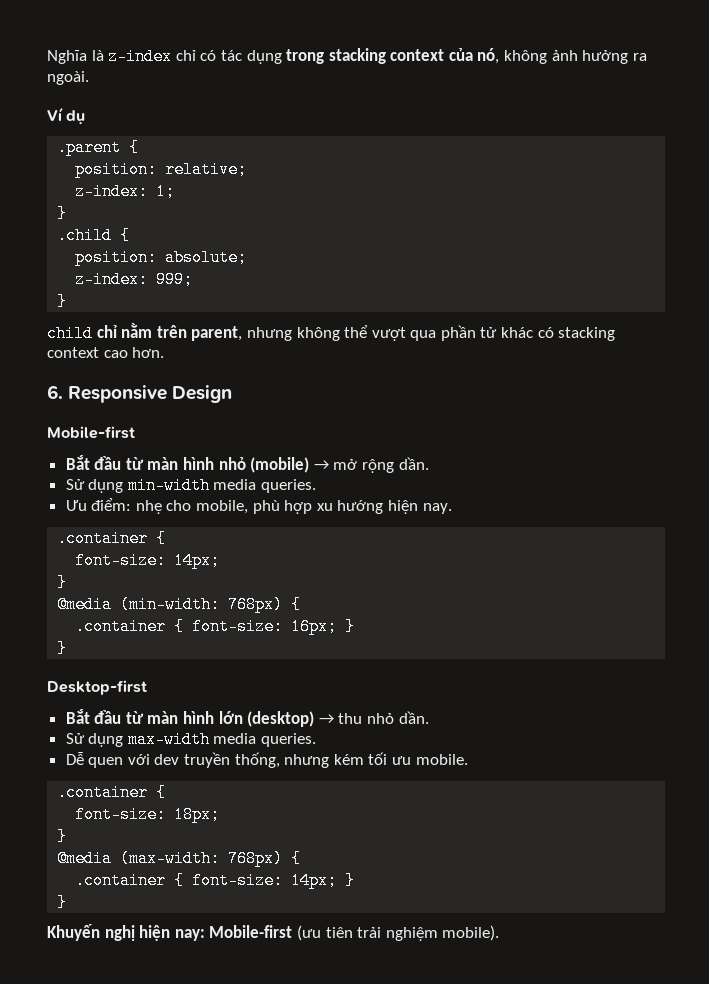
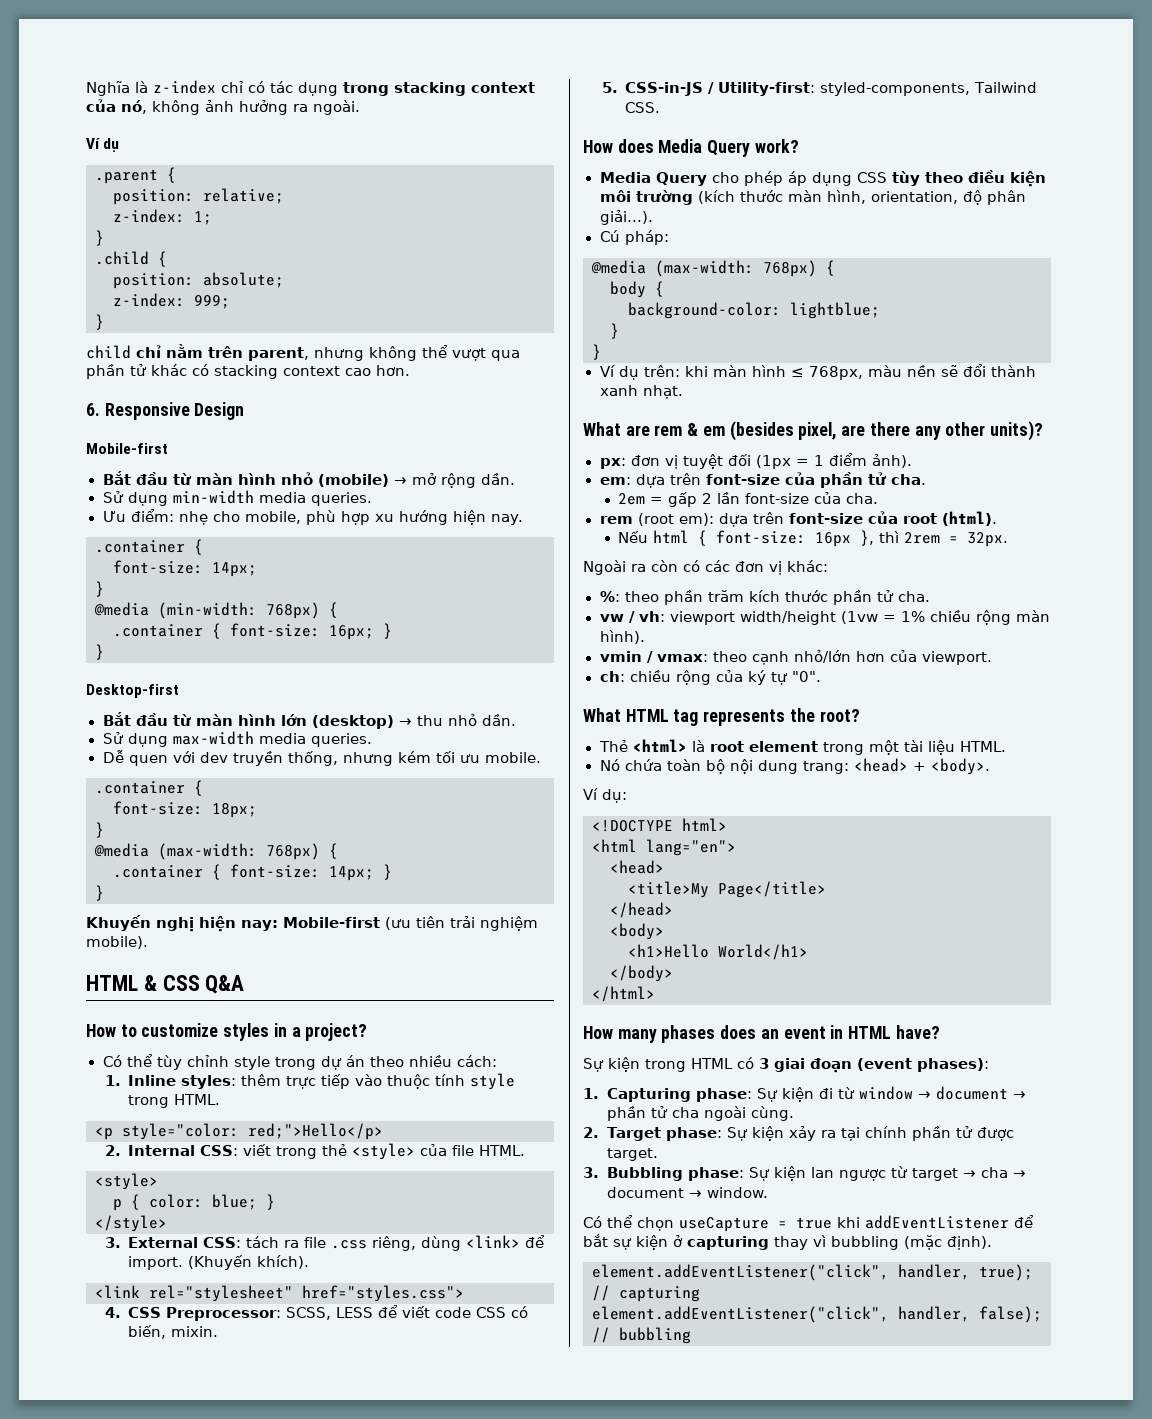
+ HTML & CSS Q&A
+ How to customize styles in a project?
+ Có thể tùy chỉnh style trong dự án theo nhiều cách:
+ 1. Inline styles: thêm trực tiếp vào thuộc tính style trong HTML.
+ <p style="color: red;">Hello</p>
+ 2. Internal CSS: viết trong thẻ <style> của file HTML.
+ <style>
+ p { color: blue; }
+ </style>
+ 3. External CSS: tách ra file .css riêng, dùng <link> để import. (Khuyến khích).
+ <link rel="stylesheet" href="styles.css">
+ 4. CSS Preprocessor: SCSS, LESS để viết code CSS có biến, mixin.
+ 5. CSS-in-JS / Utility-first: styled-components, Tailwind CSS.
+ How does Media Query work?
+ Media Query cho phép áp dụng CSS tùy theo điều kiện môi trường (kích thước màn hình, orientation, độ phân giải...).
+ Cú pháp:
+ @media (max-width: 768px) {
+ body {
+ background-color: lightblue;
+ }
+ }
+ Ví dụ trên: khi màn hình ≤ 768px, màu nền sẽ đổi thành xanh nhạt.
+ What are rem & em (besides pixel, are there any other units)?
+ px: đơn vị tuyệt đối (1px = 1 điểm ảnh).
+ em: dựa trên font-size của phần tử cha.
+ 2em = gấp 2 lần font-size của cha.
+ rem (root em): dựa trên font-size của root (html).
+ Nếu html { font-size: 16px }, thì 2rem = 32px.
+ Ngoài ra còn có các đơn vị khác:
+ %: theo phần trăm kích thước phần tử cha.
+ vw / vh: viewport width/height (1vw = 1% chiều rộng màn hình).
+ vmin / vmax: theo cạnh nhỏ/lớn hơn của viewport.
+ ch: chiều rộng của ký tự "0".
+ What HTML tag represents the root?
+ Thẻ <html> là root element trong một tài liệu HTML.
+ Nó chứa toàn bộ nội dung trang: <head> + <body>.
+ Ví dụ:
+ <!DOCTYPE html>
+ <html lang="en">
+ <head>
+ <title>My Page</title>
+ </head>
+ <body>
+ <h1>Hello World</h1>
+ </body>
+ </html>
+ How many phases does an event in HTML have?
+ Sự kiện trong HTML có 3 giai đoạn (event phases):
+ 1. Capturing phase: Sự kiện đi từ window → document → phần tử cha ngoài cùng.
+ 2. Target phase: Sự kiện xảy ra tại chính phần tử được target.
+ 3. Bubbling phase: Sự kiện lan ngược từ target → cha → document → window.
+ Có thể chọn useCapture = true khi addEventListener để bắt sự kiện ở capturing thay vì bubbling (mặc định).
+ element.addEventListener("click", handler, true); // capturing
+ element.addEventListener("click", handler, false); // bubbling

